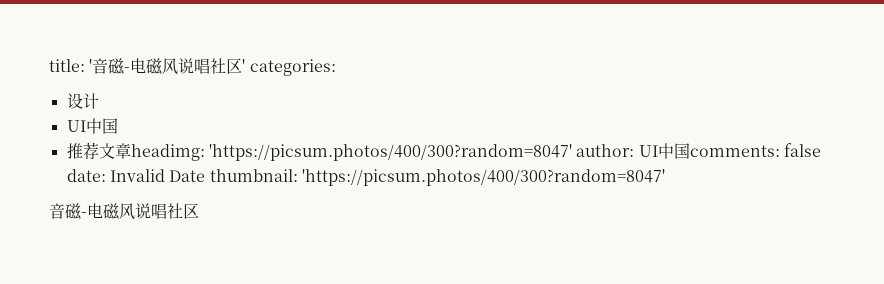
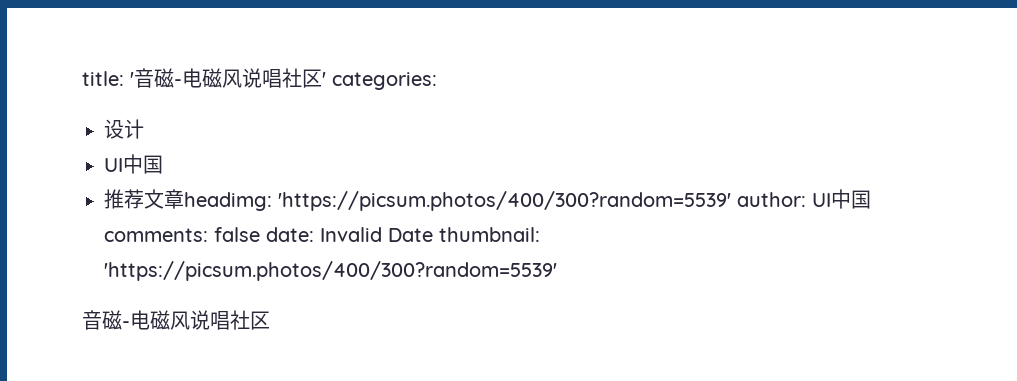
- 推荐文章headimg: 'https://picsum.photos/400/300?random=8047' author: UI中国comments: false date: Invalid Date thumbnail: 'https://picsum.photos/400/300?random=8047'
+ 推荐文章headimg: 'https://picsum.photos/400/300?random=5539' author: UI中国comments: false date: Invalid Date thumbnail: 'https://picsum.photos/400/300?random=5539'

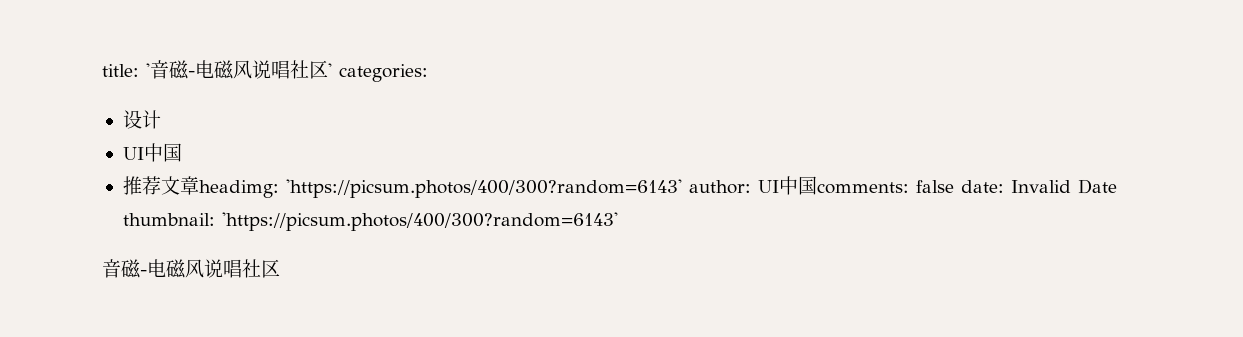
- 推荐文章headimg: 'https://picsum.photos/400/300?random=5539' author: UI中国comments: false date: Invalid Date thumbnail: 'https://picsum.photos/400/300?random=5539'
+ 推荐文章headimg: 'https://picsum.photos/400/300?random=6143' author: UI中国comments: false date: Invalid Date thumbnail: 'https://picsum.photos/400/300?random=6143'

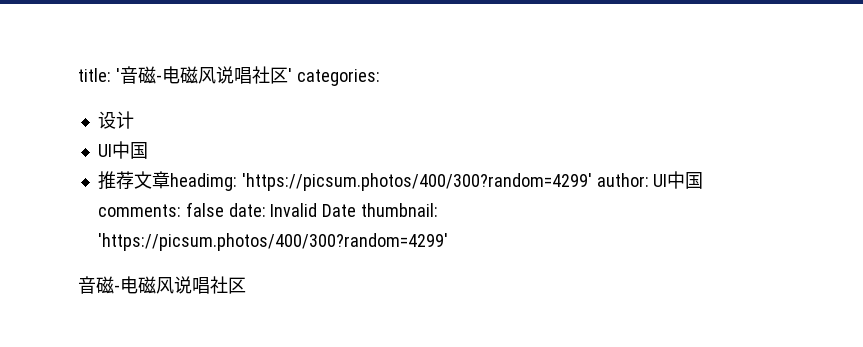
- 推荐文章headimg: 'https://picsum.photos/400/300?random=6143' author: UI中国comments: false date: Invalid Date thumbnail: 'https://picsum.photos/400/300?random=6143'
+ 推荐文章headimg: 'https://picsum.photos/400/300?random=4299' author: UI中国comments: false date: Invalid Date thumbnail: 'https://picsum.photos/400/300?random=4299'

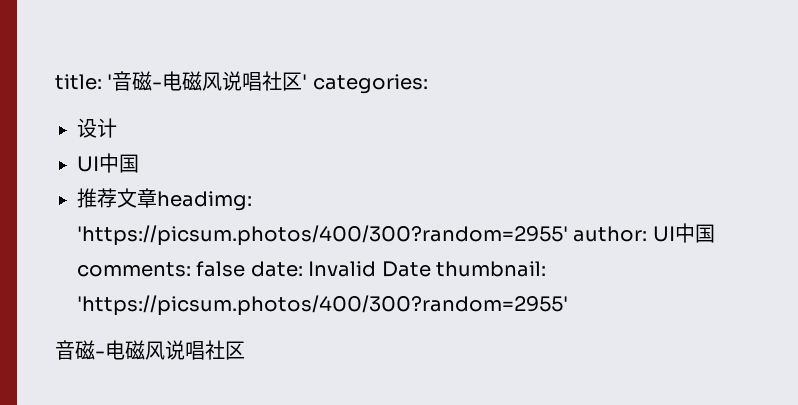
- 推荐文章headimg: 'https://picsum.photos/400/300?random=4299' author: UI中国comments: false date: Invalid Date thumbnail: 'https://picsum.photos/400/300?random=4299'
+ 推荐文章headimg: 'https://picsum.photos/400/300?random=2955' author: UI中国comments: false date: Invalid Date thumbnail: 'https://picsum.photos/400/300?random=2955'

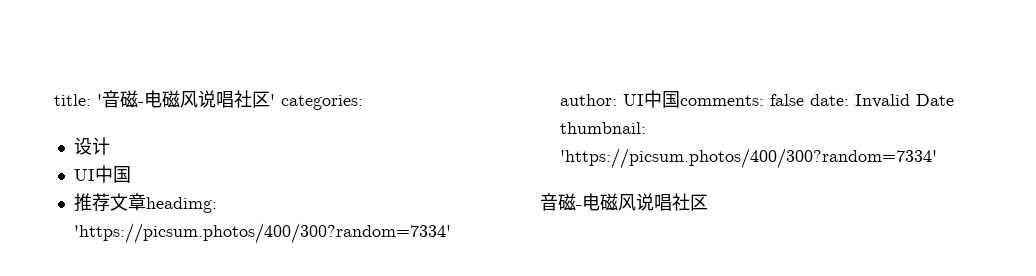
- 推荐文章headimg: 'https://picsum.photos/400/300?random=2955' author: UI中国comments: false date: Invalid Date thumbnail: 'https://picsum.photos/400/300?random=2955'
+ 推荐文章headimg: 'https://picsum.photos/400/300?random=7334' author: UI中国comments: false date: Invalid Date thumbnail: 'https://picsum.photos/400/300?random=7334'

